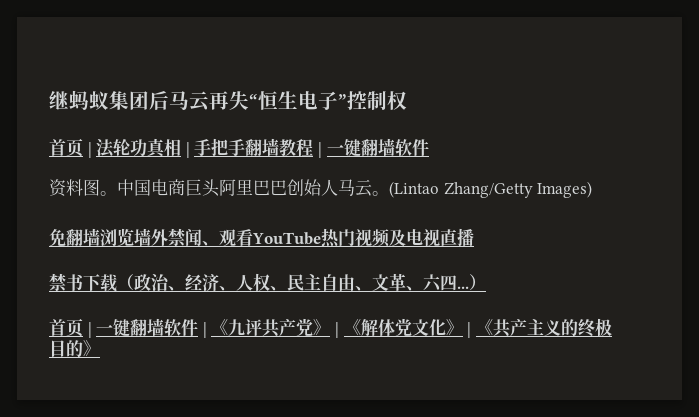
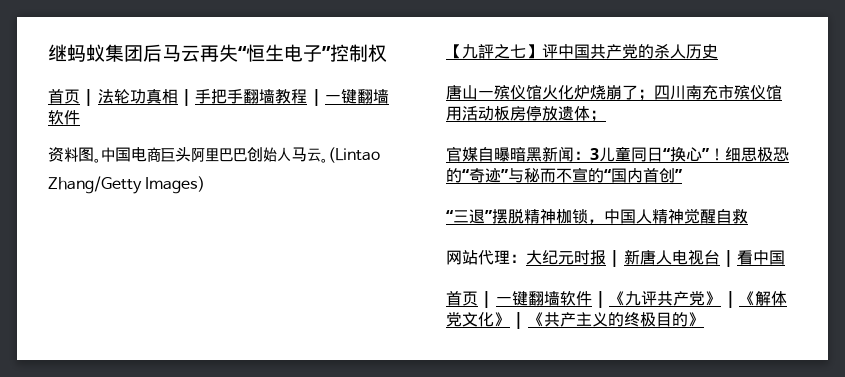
- 免翻墙浏览墙外禁闻、观看YouTube热门视频及电视直播
- 禁书下载（政治、经济、人权、民主自由、文革、六四...）
+ 【九評之七】评中国共产党的杀人历史
+ 唐山一殡仪馆火化炉烧崩了；四川南充市殡仪馆用活动板房停放遗体；
+ 官媒自曝暗黑新闻：3儿童同日“换心”！细思极恐的“奇迹”与秘而不宣的“国内首创”
+ “三退”摆脱精神枷锁，中国人精神觉醒自救
+ 网站代理：大纪元时报 | 新唐人电视台 | 看中国

